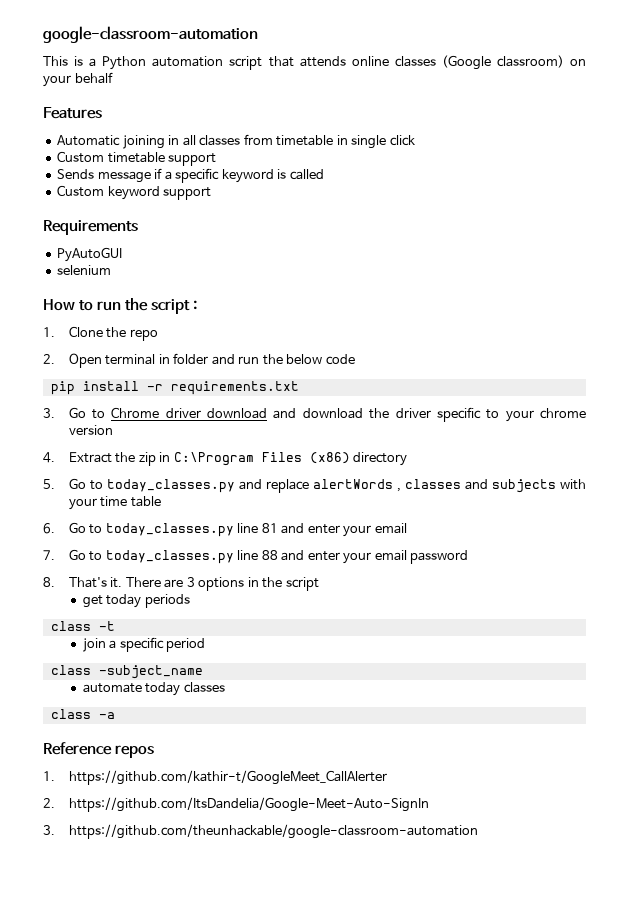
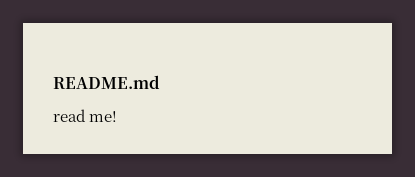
- google-classroom-automation
- This is a Python automation script that attends online classes (Google classroom) on your behalf
- Features
- Automatic joining in all classes from timetable in single click
- Custom timetable support
- Sends message if a specific keyword is called
- Custom keyword support
- Requirements
- PyAutoGUI
- selenium
- How to run the script :
- 1. Clone the repo
- 2. Open terminal in folder and run the below code
- pip install -r requirements.txt
- 3. Go to Chrome driver download and download the driver specific to your chrome version
- 4. Extract the zip in C:\Program Files (x86) directory
- 5. Go to today_classes.py and replace alertWords , classes and subjects with your time table
- 6. Go to today_classes.py line 81 and enter your email
- 7. Go to today_classes.py line 88 and enter your email password
- 8. That's it. There are 3 options in the script
- get today periods
- class -t
- join a specific period
- class -subject_name
- automate today classes
- class -a
- Reference repos
- 1. https://github.com/kathir-t/GoogleMeet_CallAlerter
- 2. https://github.com/ItsDandelia/Google-Meet-Auto-SignIn
- 3. https://github.com/theunhackable/google-classroom-automation
+ README.md
+ read me!

